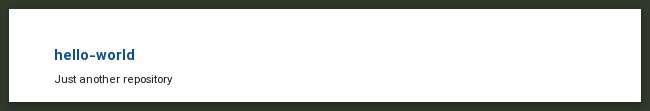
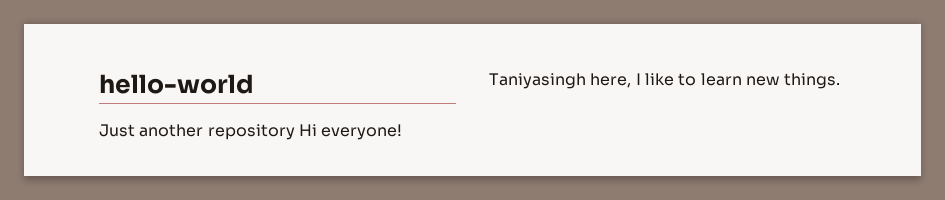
- Just another repository
+ Just another repository Hi everyone! Taniyasingh here, I like to learn new things.

